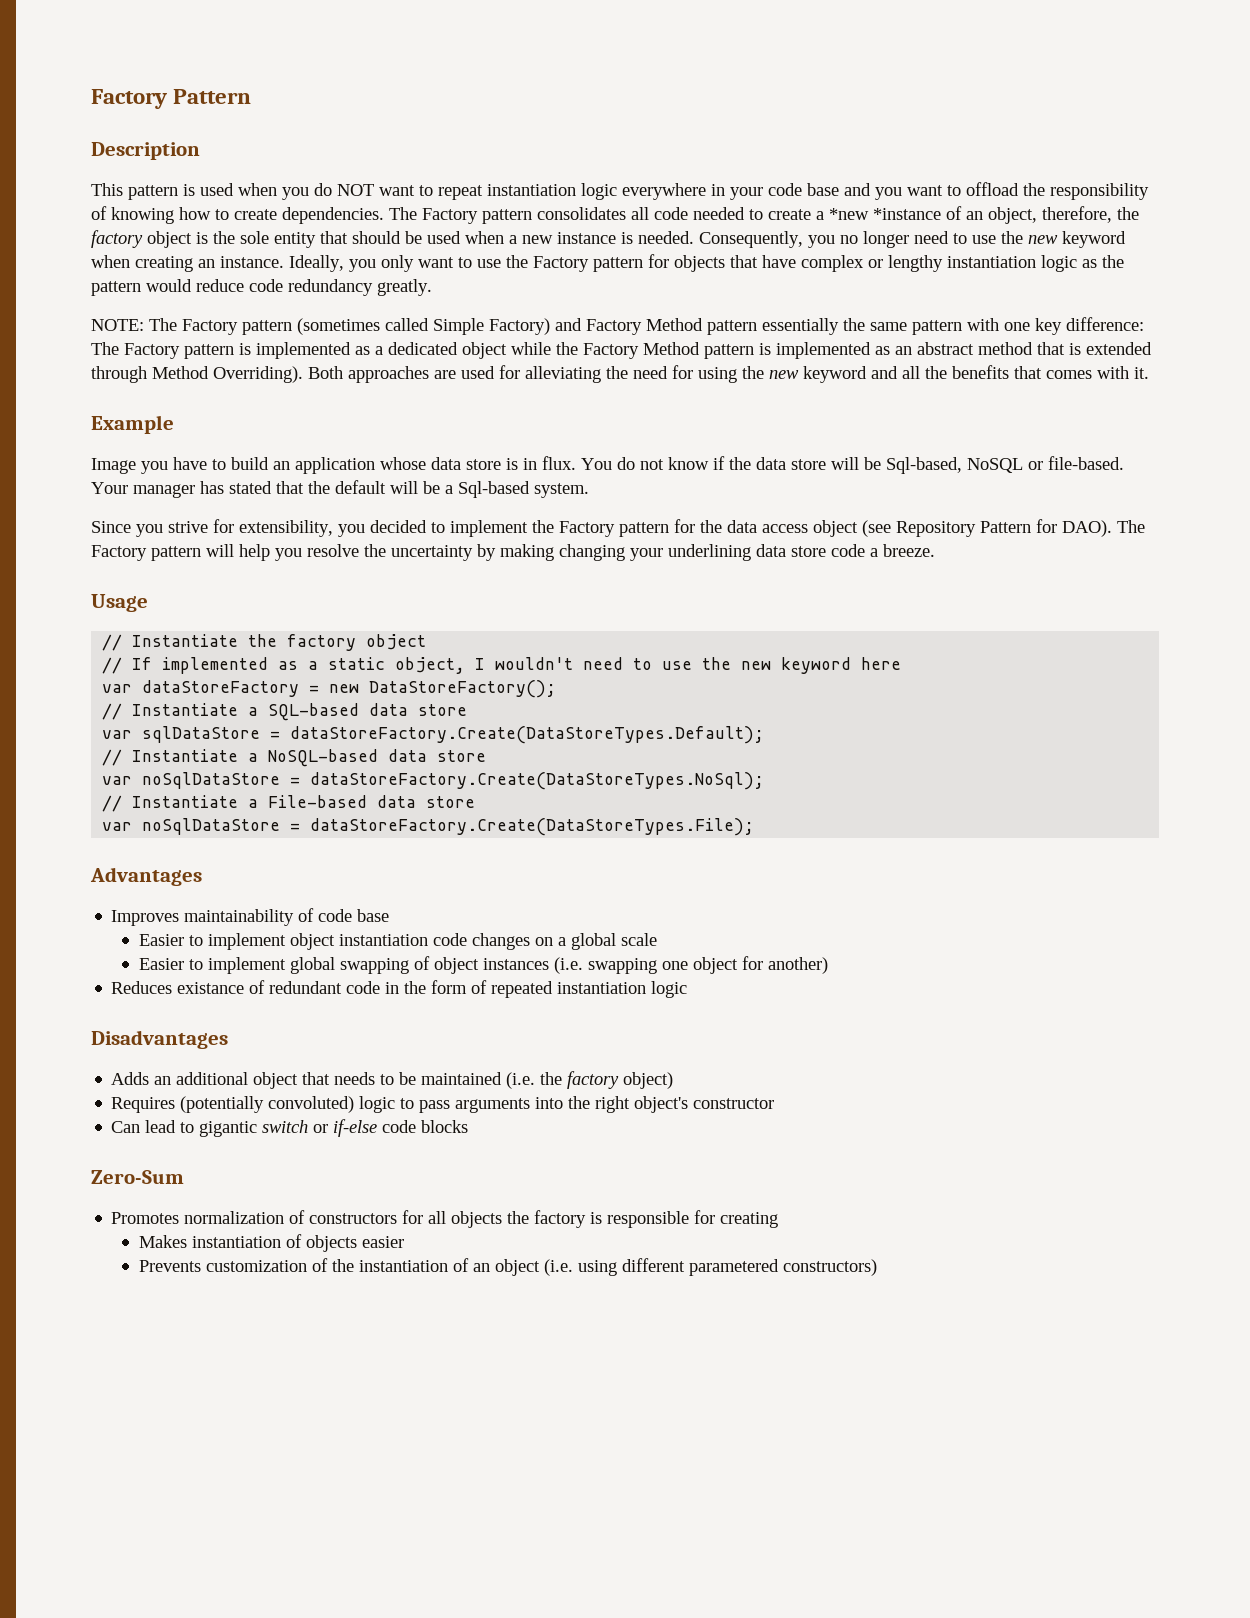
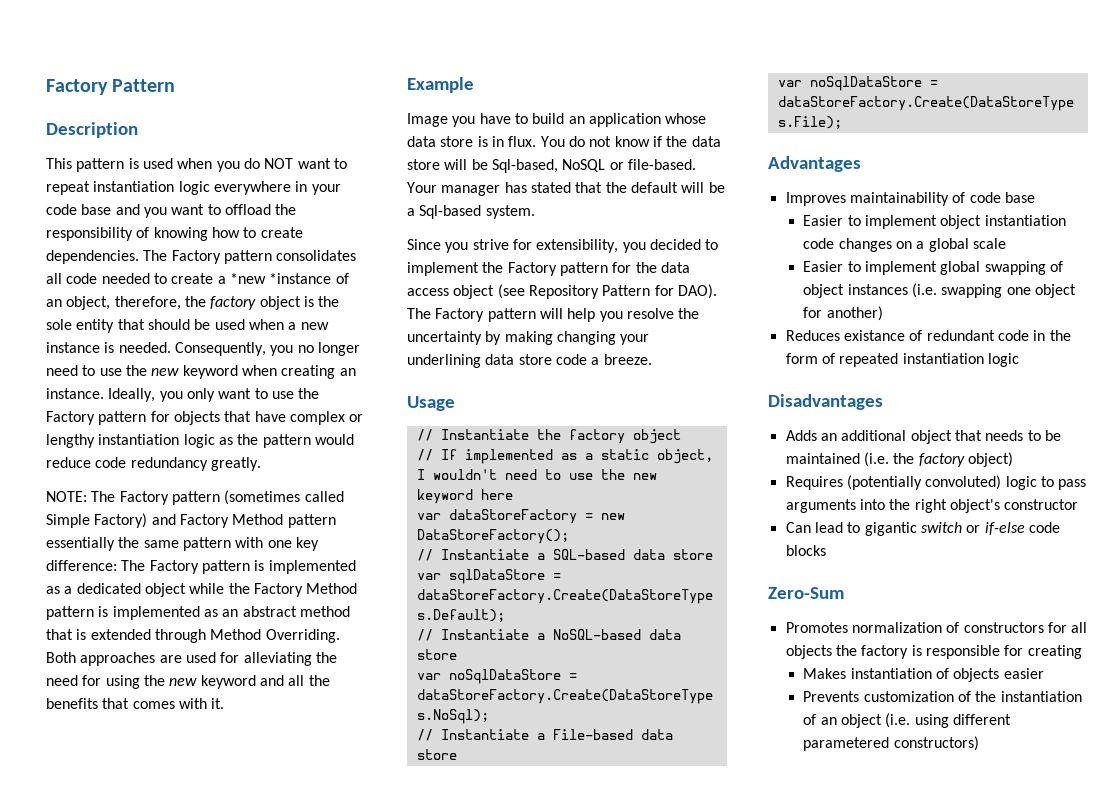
- NOTE: The Factory pattern (sometimes called Simple Factory) and Factory Method pattern essentially the same pattern with one key difference: The Factory pattern is implemented as a dedicated object while the Factory Method pattern is implemented as an abstract method that is extended through Method Overriding).
+ NOTE: The Factory pattern (sometimes called Simple Factory) and Factory Method pattern essentially the same pattern with one key difference: The Factory pattern is implemented as a dedicated object while the Factory Method pattern is implemented as an abstract method that is extended through Method Overriding.

